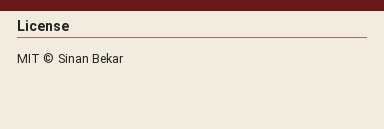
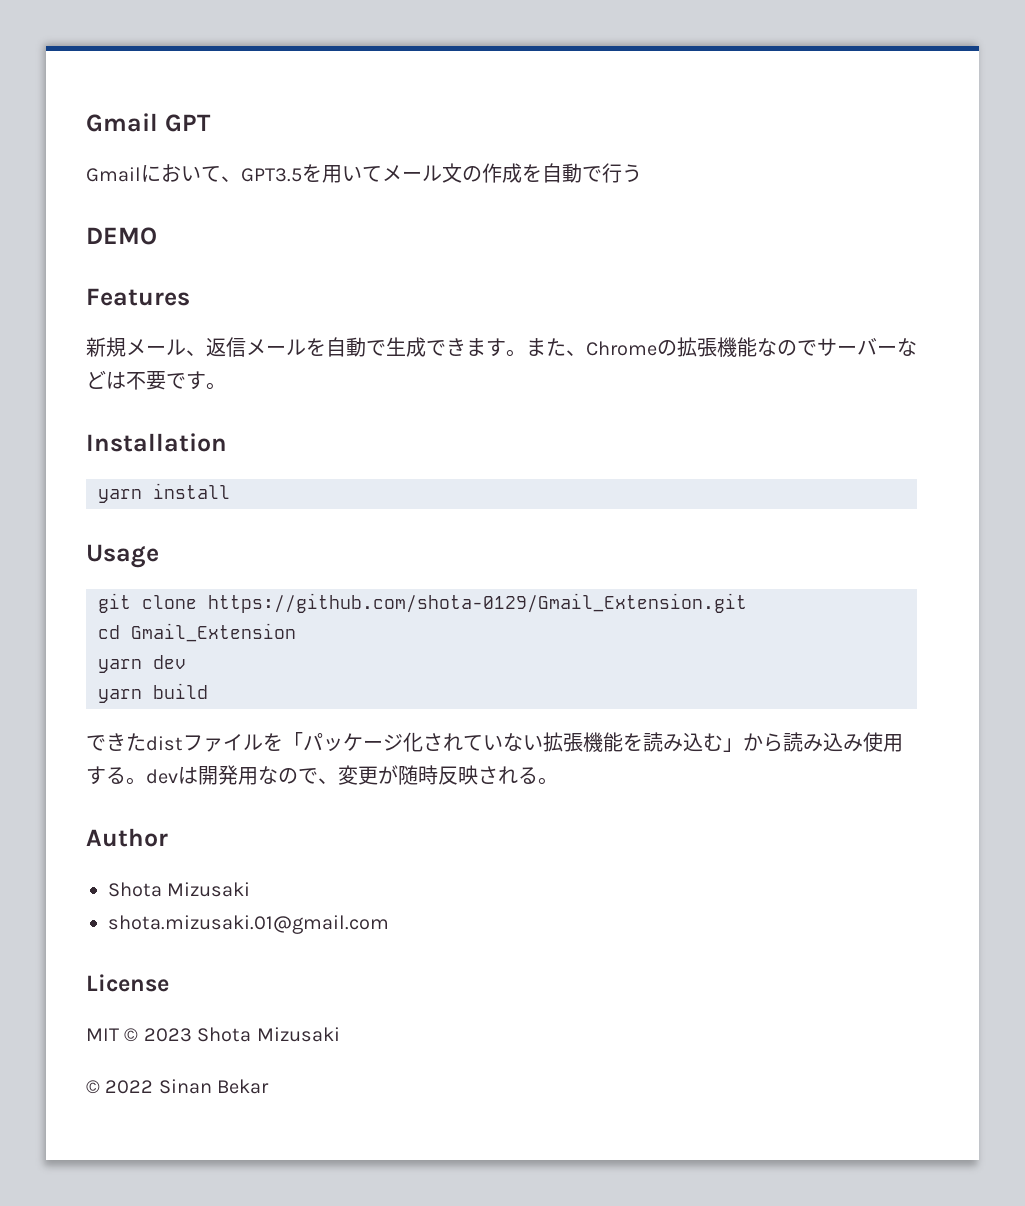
+ Gmail GPT
+ Gmailにおいて、GPT3.5を用いてメール文の作成を自動で行う
+ DEMO
+ Features
+ 新規メール、返信メールを自動で生成できます。また、Chromeの拡張機能なのでサーバーなどは不要です。
+ Installation
+ yarn install
+ Usage
+ git clone https://github.com/shota-0129/Gmail_Extension.git
+ cd Gmail_Extension
+ yarn dev
+ yarn build
+ できたdistファイルを「パッケージ化されていない拡張機能を読み込む」から読み込み使用する。devは開発用なので、変更が随時反映される。
+ Author
+ Shota Mizusaki
+ shota.mizusaki.01@gmail.com
  License
- MIT © Sinan Bekar
+ MIT © 2023 Shota Mizusaki
+ © 2022 Sinan Bekar

